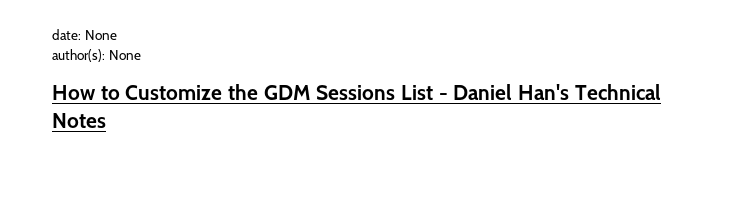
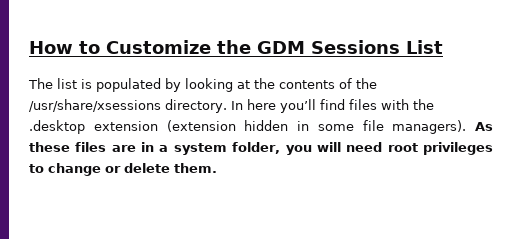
- date: None
- author(s): None
- How to Customize the GDM Sessions List - Daniel Han's Technical Notes
+ How to Customize the GDM Sessions List
+ The list is populated by looking at the contents of the /usr/share/xsessions directory. In here you’ll find files with the .desktop extension (extension hidden in some file managers). As these files are in a system folder, you will need root privileges to change or delete them.

